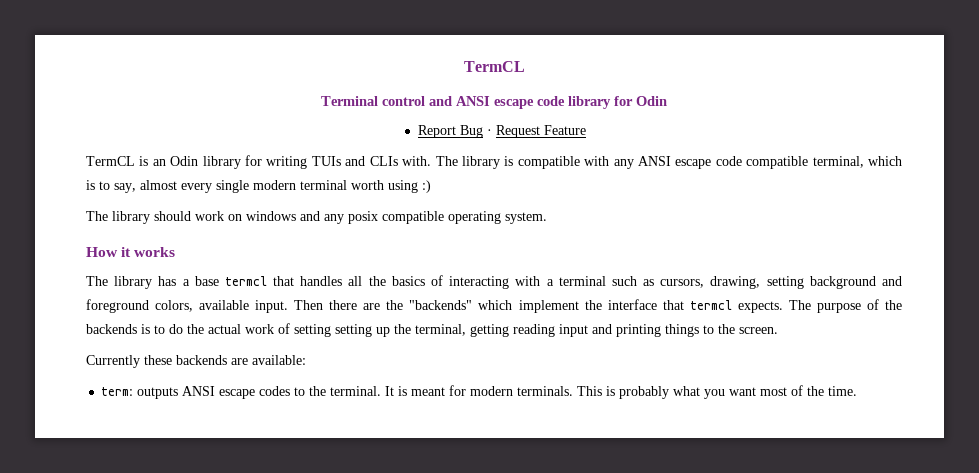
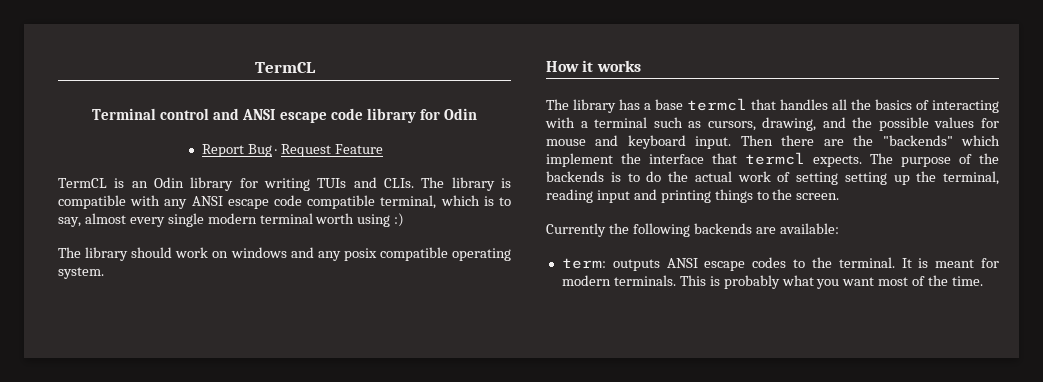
- TermCL is an Odin library for writing TUIs and CLIs with.
+ TermCL is an Odin library for writing TUIs and CLIs.
- The library has a base termcl that handles all the basics of interacting with a terminal such as cursors, drawing, setting background and foreground colors, available input.
+ The library has a base termcl that handles all the basics of interacting with a terminal such as cursors, drawing, and the possible values for mouse and keyboard input.
- The purpose of the backends is to do the actual work of setting setting up the terminal, getting reading input and printing things to the screen.
+ The purpose of the backends is to do the actual work of setting setting up the terminal, reading input and printing things to the screen.
- Currently these backends are available:
+ Currently the following backends are available:

